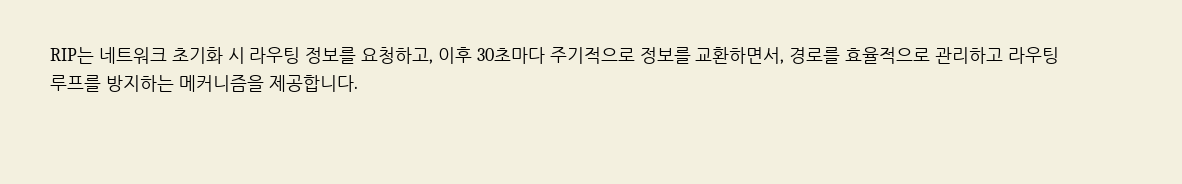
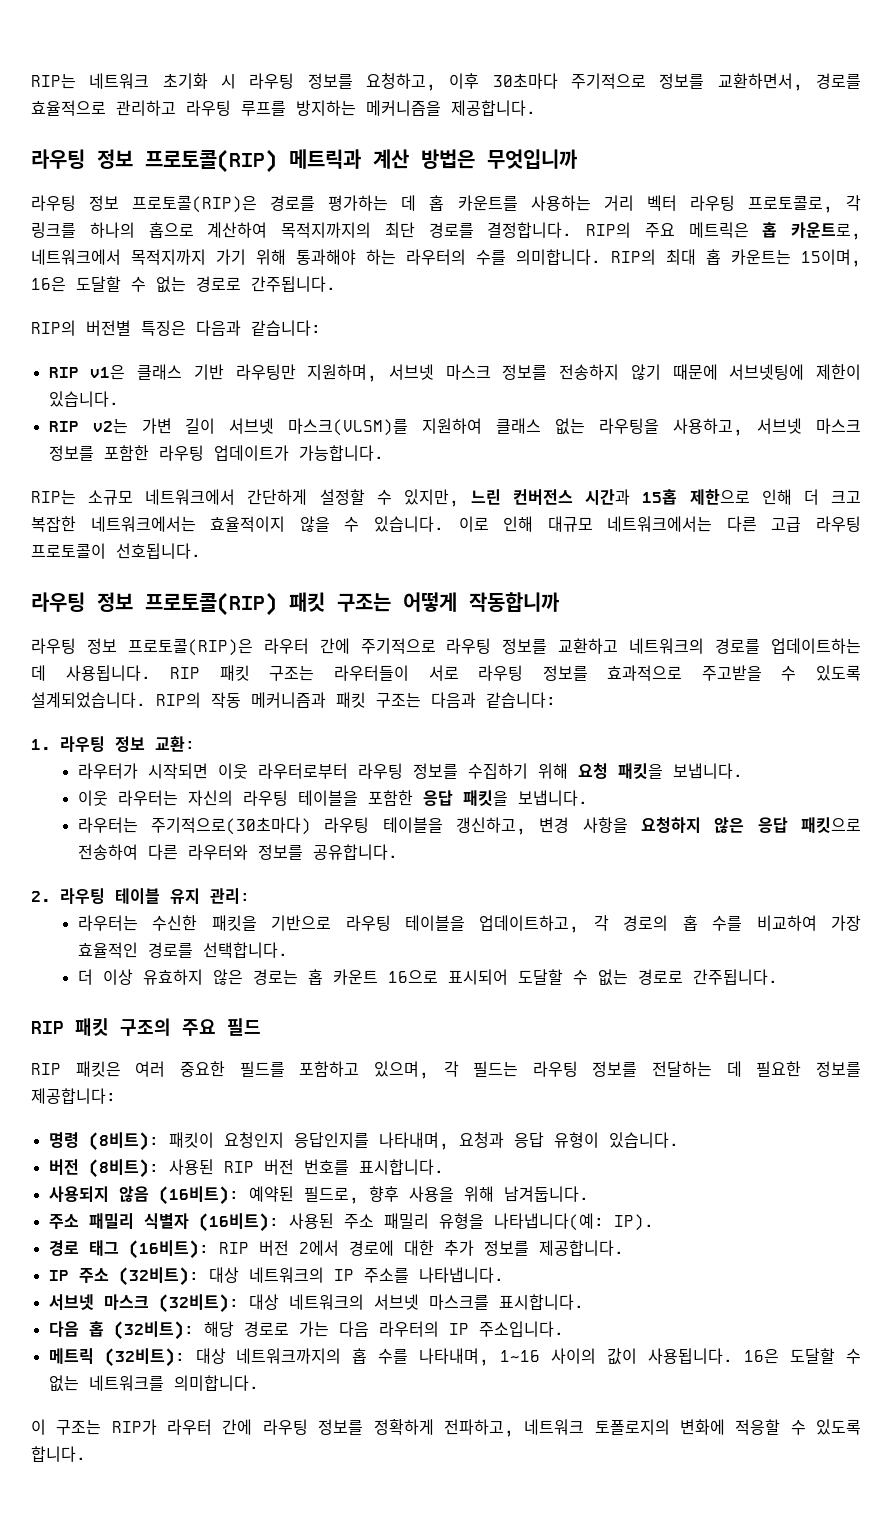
+ 라우팅 정보 프로토콜(RIP) 메트릭과 계산 방법은 무엇입니까
+ 라우팅 정보 프로토콜(RIP)은 경로를 평가하는 데 홉 카운트를 사용하는 거리 벡터 라우팅 프로토콜로, 각 링크를 하나의 홉으로 계산하여 목적지까지의 최단 경로를 결정합니다. RIP의 주요 메트릭은 홉 카운트로, 네트워크에서 목적지까지 가기 위해 통과해야 하는 라우터의 수를 의미합니다. RIP의 최대 홉 카운트는 15이며, 16은 도달할 수 없는 경로로 간주됩니다.
+ RIP의 버전별 특징은 다음과 같습니다:
+ RIP v1은 클래스 기반 라우팅만 지원하며, 서브넷 마스크 정보를 전송하지 않기 때문에 서브넷팅에 제한이 있습니다.
+ RIP v2는 가변 길이 서브넷 마스크(VLSM)를 지원하여 클래스 없는 라우팅을 사용하고, 서브넷 마스크 정보를 포함한 라우팅 업데이트가 가능합니다.
+ RIP는 소규모 네트워크에서 간단하게 설정할 수 있지만, 느린 컨버전스 시간과 15홉 제한으로 인해 더 크고 복잡한 네트워크에서는 효율적이지 않을 수 있습니다. 이로 인해 대규모 네트워크에서는 다른 고급 라우팅 프로토콜이 선호됩니다.
+ 라우팅 정보 프로토콜(RIP) 패킷 구조는 어떻게 작동합니까
+ 라우팅 정보 프로토콜(RIP)은 라우터 간에 주기적으로 라우팅 정보를 교환하고 네트워크의 경로를 업데이트하는 데 사용됩니다. RIP 패킷 구조는 라우터들이 서로 라우팅 정보를 효과적으로 주고받을 수 있도록 설계되었습니다. RIP의 작동 메커니즘과 패킷 구조는 다음과 같습니다:
+ 1. 라우팅 정보 교환:
+ 라우터가 시작되면 이웃 라우터로부터 라우팅 정보를 수집하기 위해 요청 패킷을 보냅니다.
+ 이웃 라우터는 자신의 라우팅 테이블을 포함한 응답 패킷을 보냅니다.
+ 라우터는 주기적으로(30초마다) 라우팅 테이블을 갱신하고, 변경 사항을 요청하지 않은 응답 패킷으로 전송하여 다른 라우터와 정보를 공유합니다.
+ 2. 라우팅 테이블 유지 관리:
+ 라우터는 수신한 패킷을 기반으로 라우팅 테이블을 업데이트하고, 각 경로의 홉 수를 비교하여 가장 효율적인 경로를 선택합니다.
+ 더 이상 유효하지 않은 경로는 홉 카운트 16으로 표시되어 도달할 수 없는 경로로 간주됩니다.
+ RIP 패킷 구조의 주요 필드
+ RIP 패킷은 여러 중요한 필드를 포함하고 있으며, 각 필드는 라우팅 정보를 전달하는 데 필요한 정보를 제공합니다:
+ 명령 (8비트): 패킷이 요청인지 응답인지를 나타내며, 요청과 응답 유형이 있습니다.
+ 버전 (8비트): 사용된 RIP 버전 번호를 표시합니다.
+ 사용되지 않음 (16비트): 예약된 필드로, 향후 사용을 위해 남겨둡니다.
+ 주소 패밀리 식별자 (16비트): 사용된 주소 패밀리 유형을 나타냅니다(예: IP).
+ 경로 태그 (16비트): RIP 버전 2에서 경로에 대한 추가 정보를 제공합니다.
+ IP 주소 (32비트): 대상 네트워크의 IP 주소를 나타냅니다.
+ 서브넷 마스크 (32비트): 대상 네트워크의 서브넷 마스크를 표시합니다.
+ 다음 홉 (32비트): 해당 경로로 가는 다음 라우터의 IP 주소입니다.
+ 메트릭 (32비트): 대상 네트워크까지의 홉 수를 나타내며, 1~16 사이의 값이 사용됩니다. 16은 도달할 수 없는 네트워크를 의미합니다.
+ 이 구조는 RIP가 라우터 간에 라우팅 정보를 정확하게 전파하고, 네트워크 토폴로지의 변화에 적응할 수 있도록 합니다.

